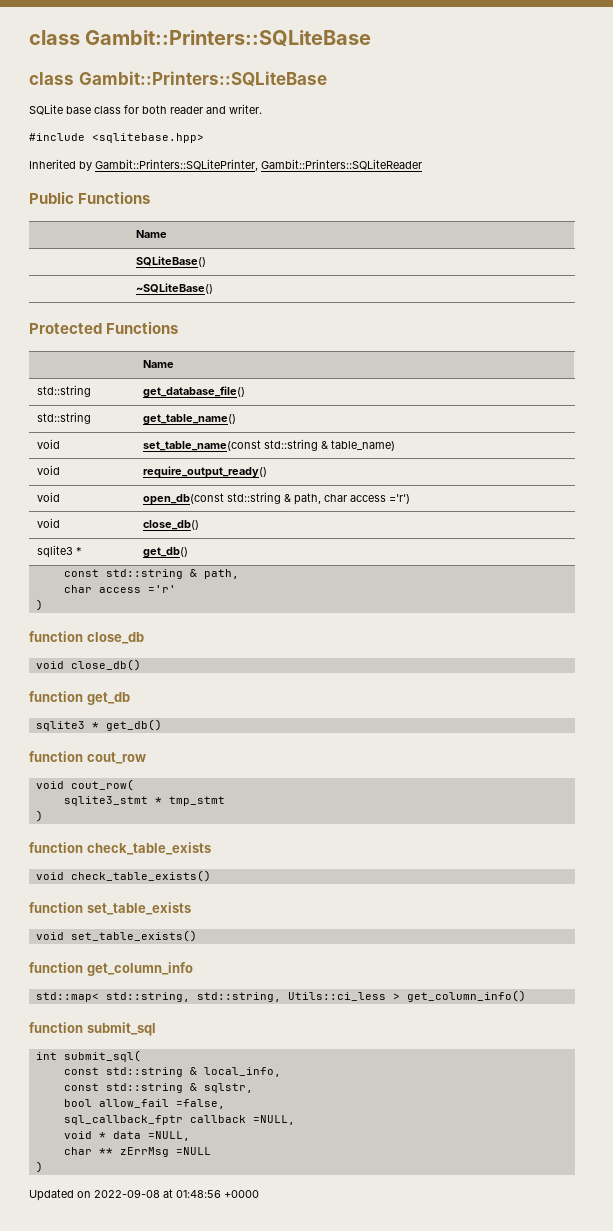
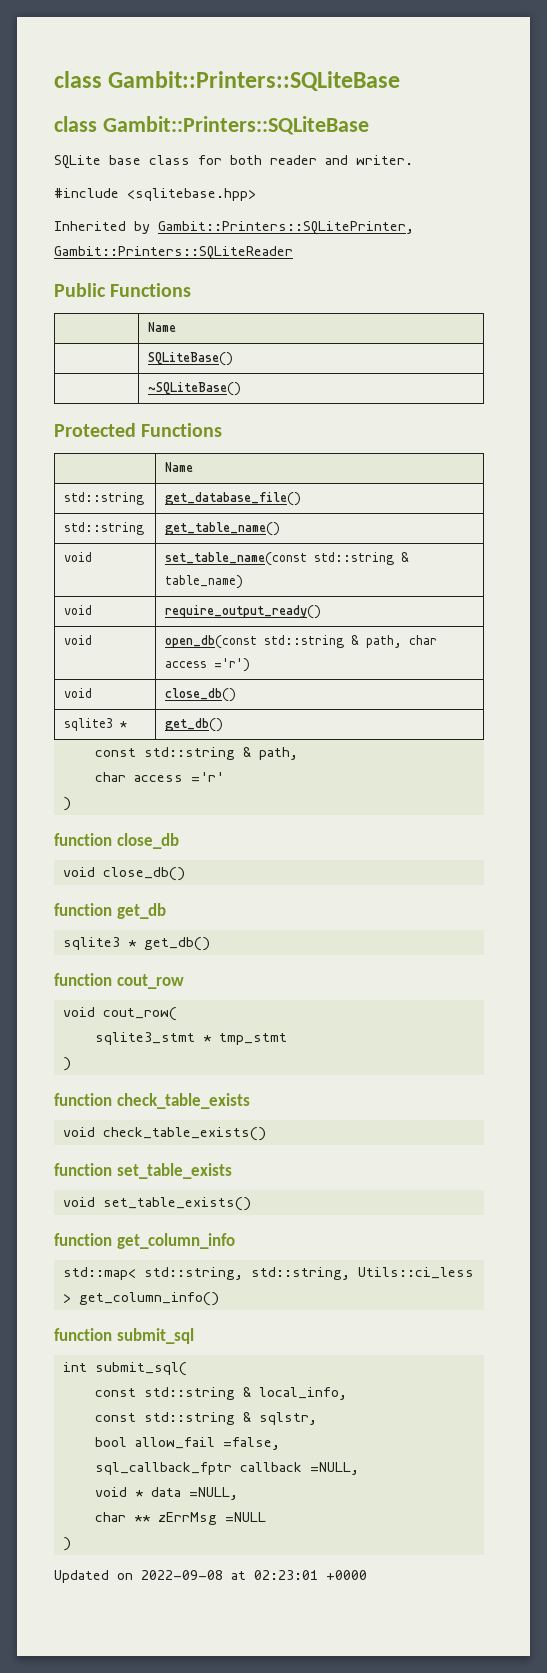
- Updated on 2022-09-08 at 01:48:56 +0000
+ Updated on 2022-09-08 at 02:23:01 +0000

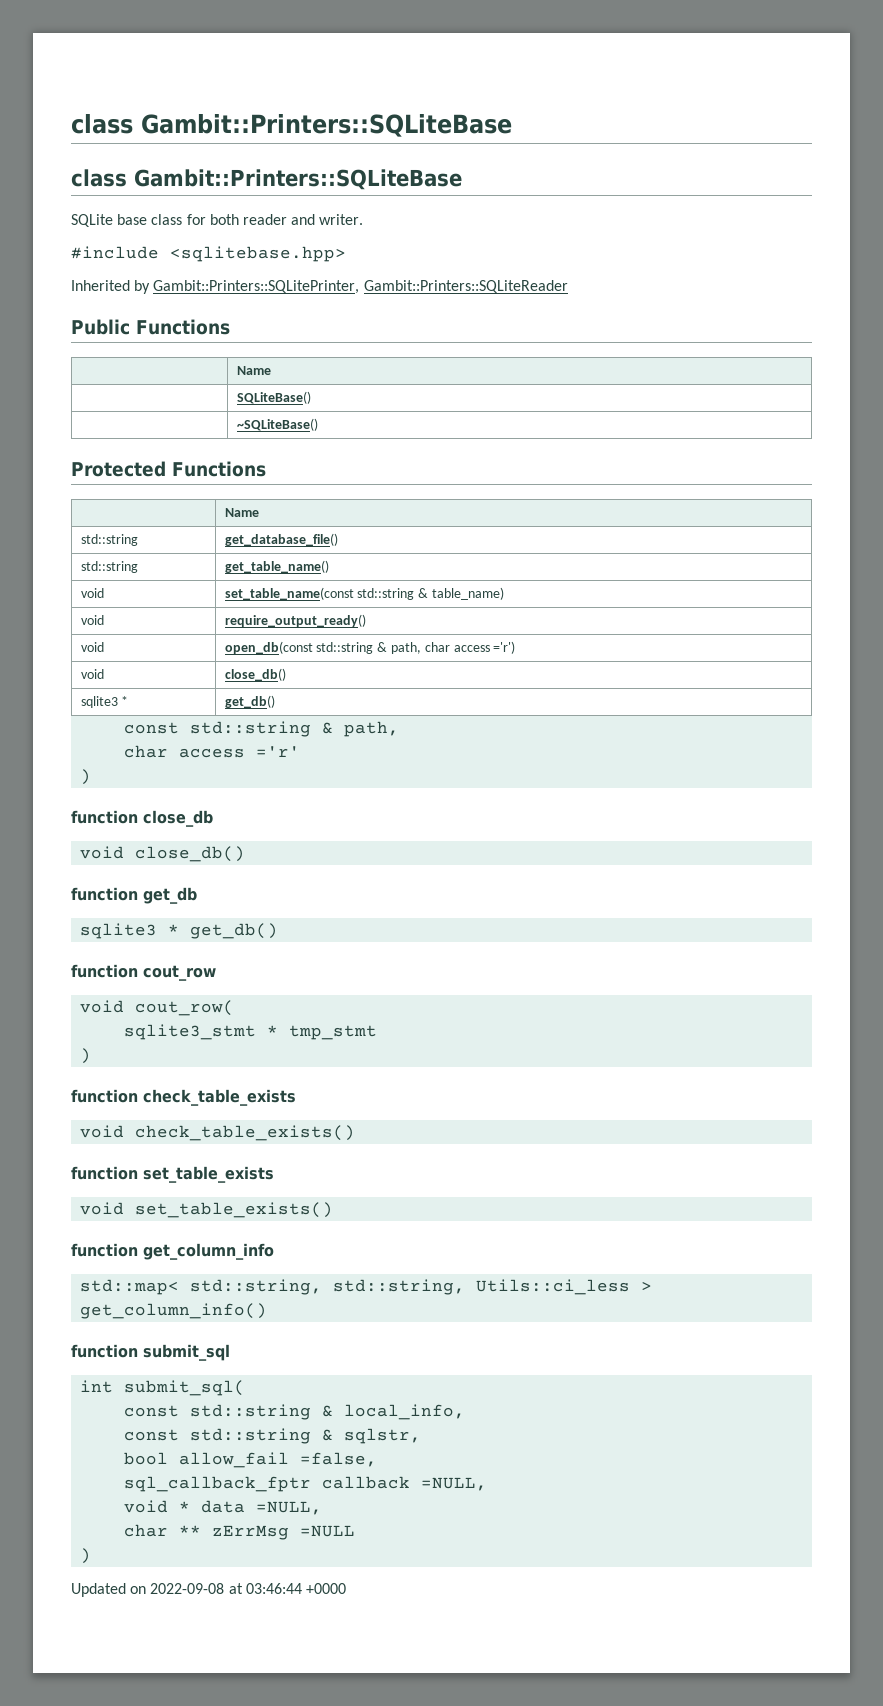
- Updated on 2022-09-08 at 02:23:01 +0000
+ Updated on 2022-09-08 at 03:46:44 +0000

